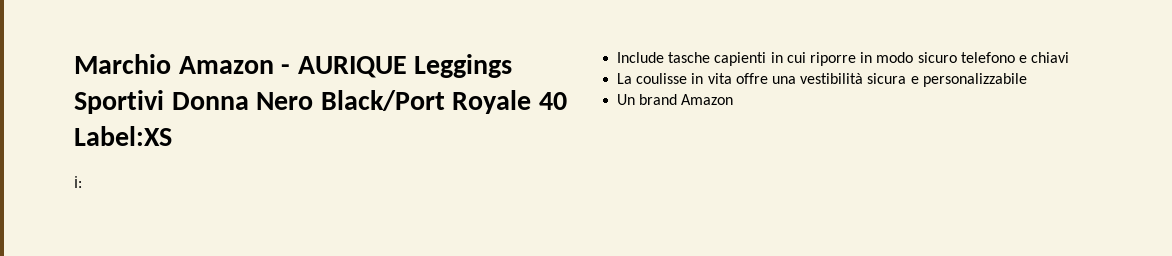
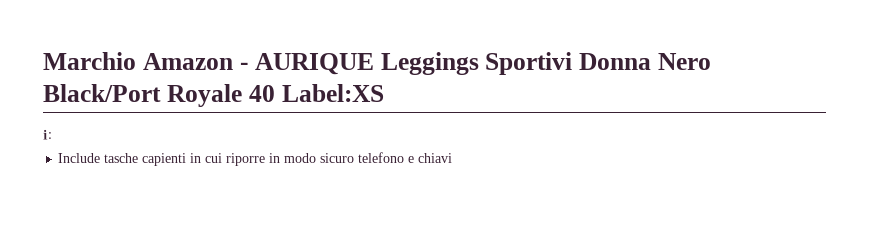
- La coulisse in vita offre una vestibilità sicura e personalizzabile
- Un brand Amazon

